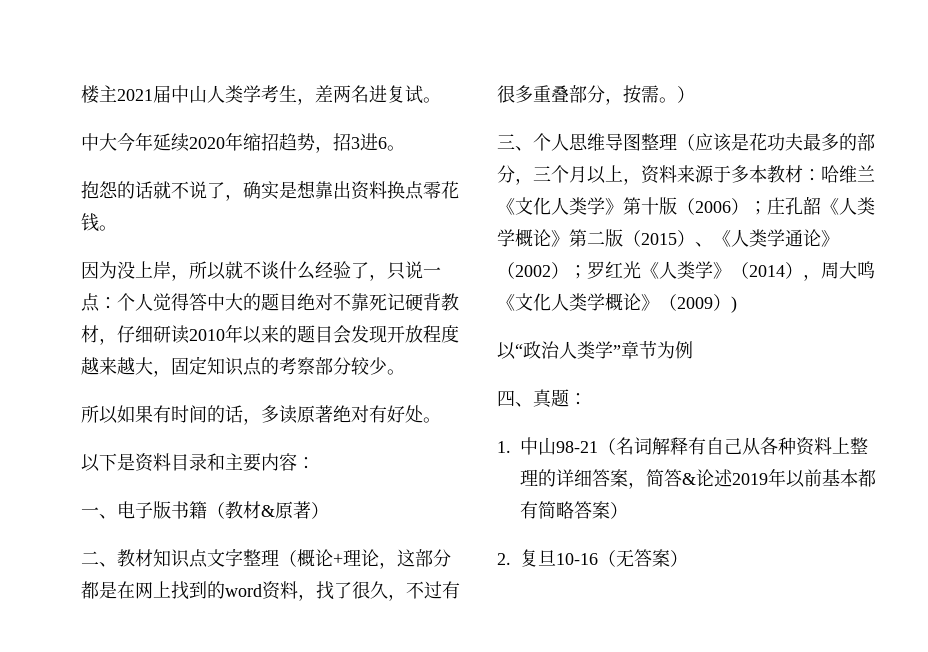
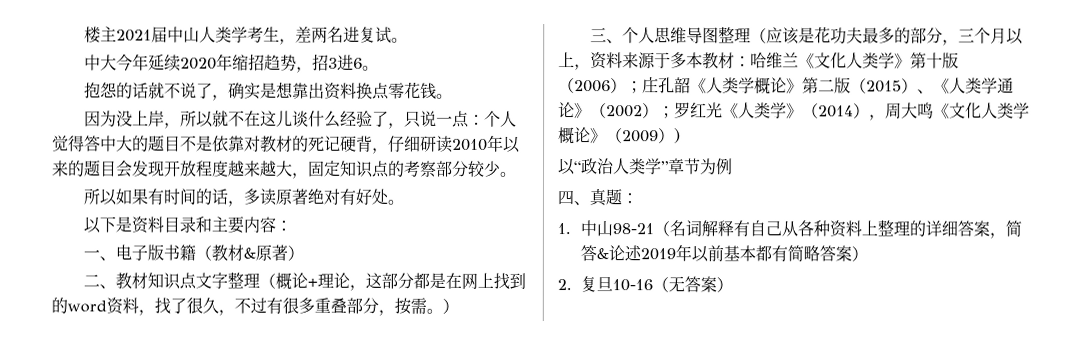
- 因为没上岸，所以就不谈什么经验了，只说一点：个人觉得答中大的题目绝对不靠死记硬背教材，仔细研读2010年以来的题目会发现开放程度越来越大，固定知识点的考察部分较少。
+ 因为没上岸，所以就不在这儿谈什么经验了，只说一点：个人觉得答中大的题目不是依靠对教材的死记硬背，仔细研读2010年以来的题目会发现开放程度越来越大，固定知识点的考察部分较少。

